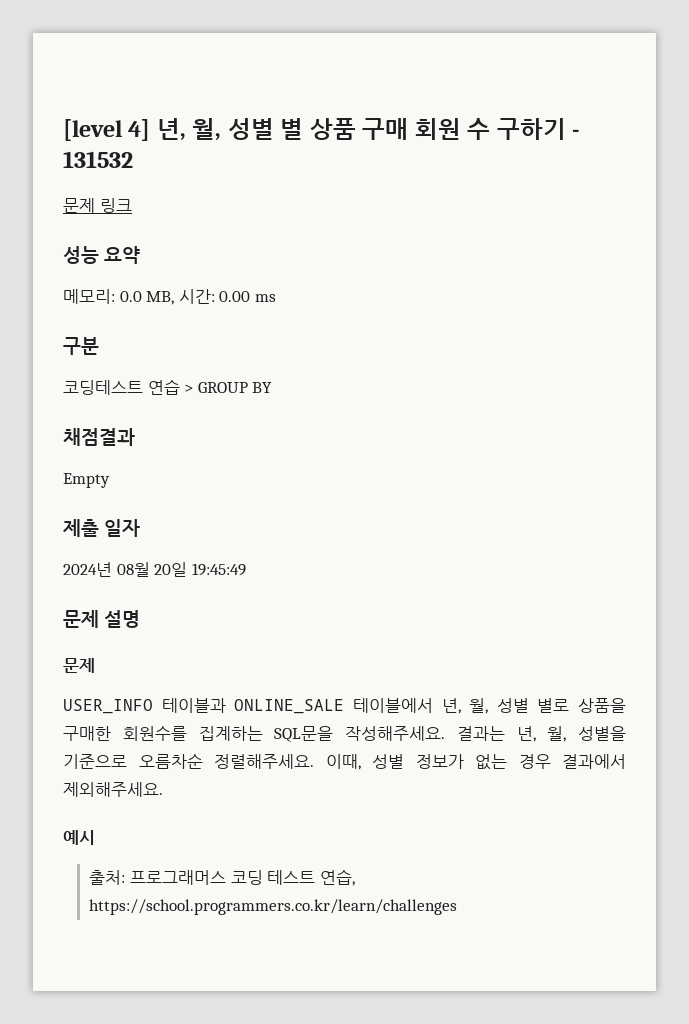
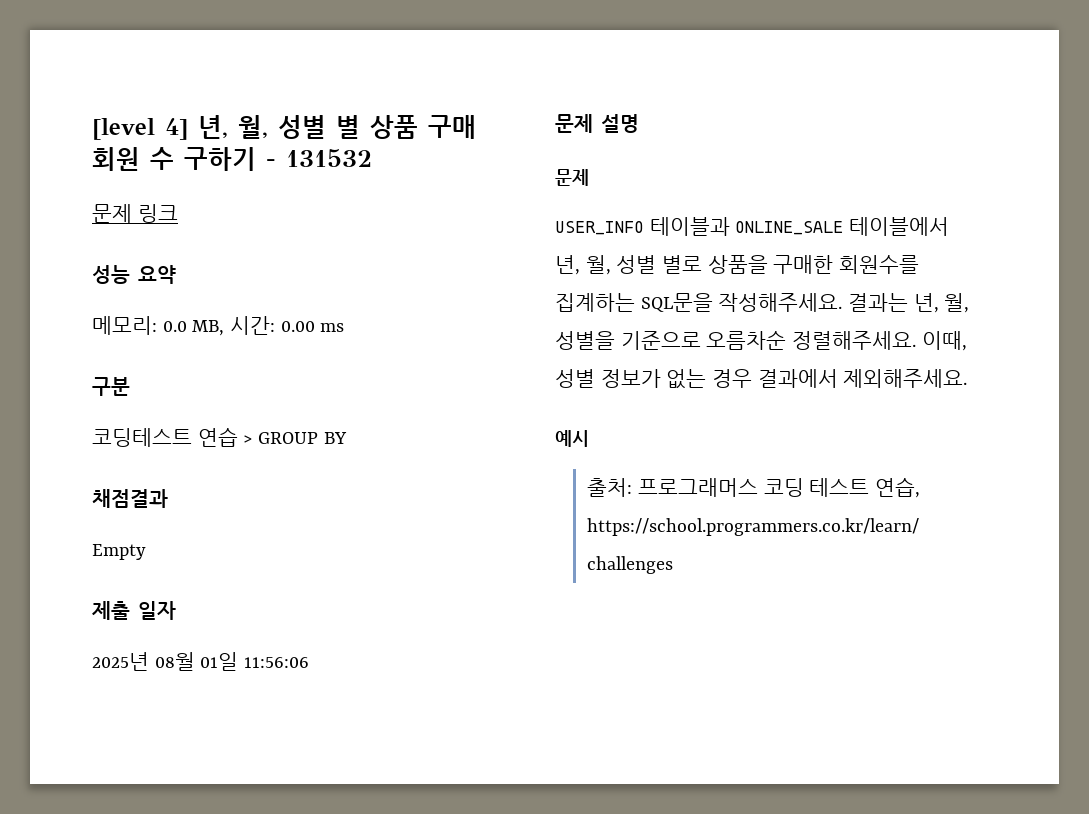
- 2024년 08월 20일 19:45:49
+ 2025년 08월 01일 11:56:06

